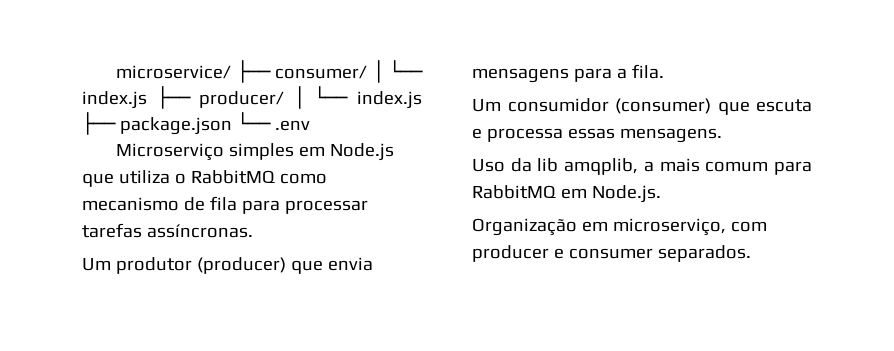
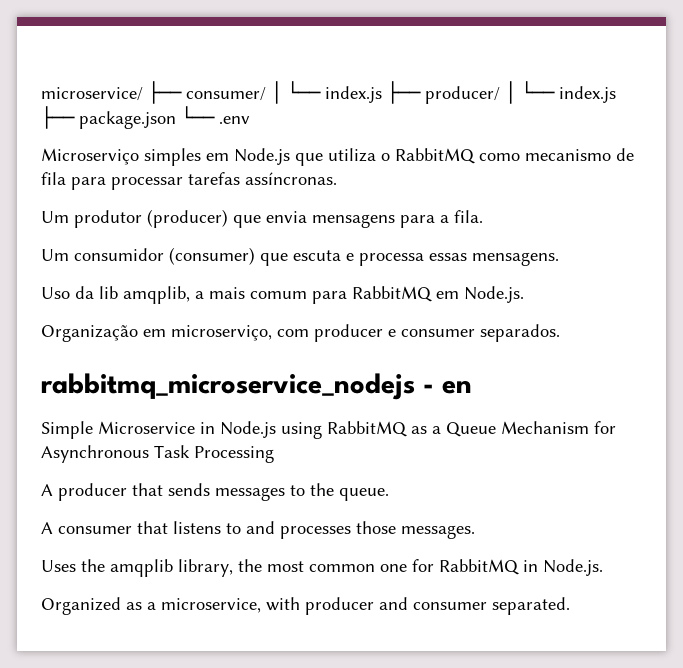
+ rabbitmq_microservice_nodejs - en
+ Simple Microservice in Node.js using RabbitMQ as a Queue Mechanism for Asynchronous Task Processing
+ A producer that sends messages to the queue.
+ A consumer that listens to and processes those messages.
+ Uses the amqplib library, the most common one for RabbitMQ in Node.js.
+ Organized as a microservice, with producer and consumer separated.

